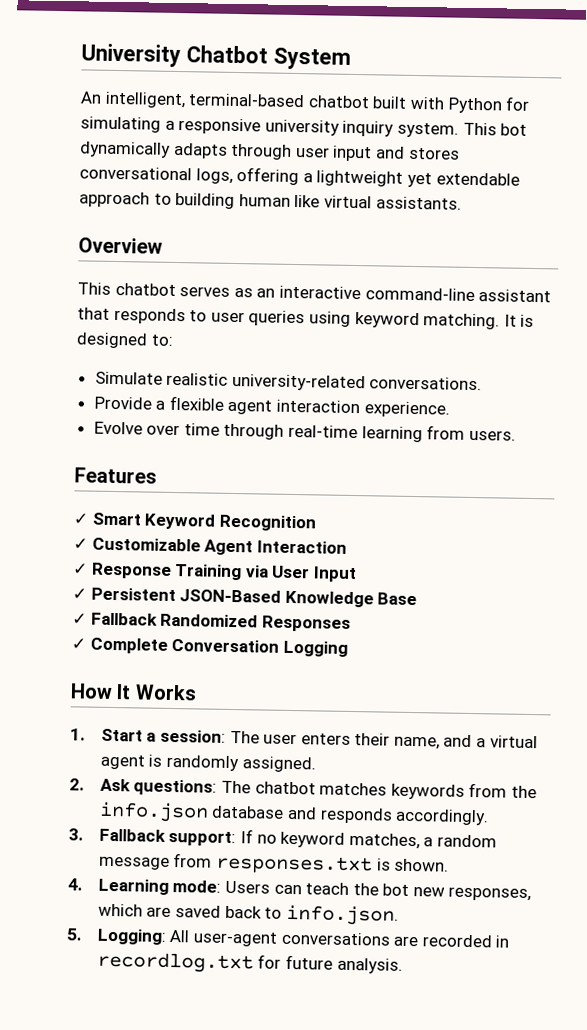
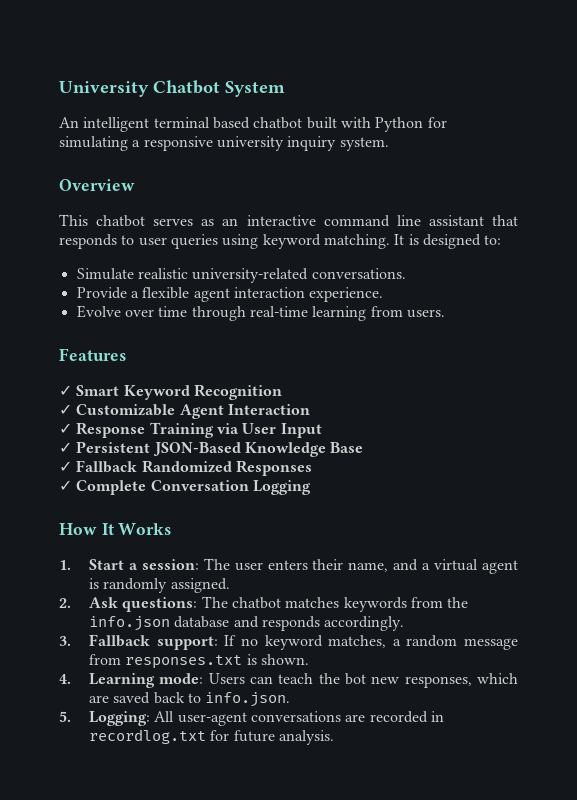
- An intelligent, terminal-based chatbot built with Python for simulating a responsive university inquiry system. This bot dynamically adapts through user input and stores conversational logs, offering a lightweight yet extendable approach to building human like virtual assistants.
+ An intelligent terminal based chatbot built with Python for simulating a responsive university inquiry system.
- This chatbot serves as an interactive command-line assistant that responds to user queries using keyword matching.
+ This chatbot serves as an interactive command line assistant that responds to user queries using keyword matching.

